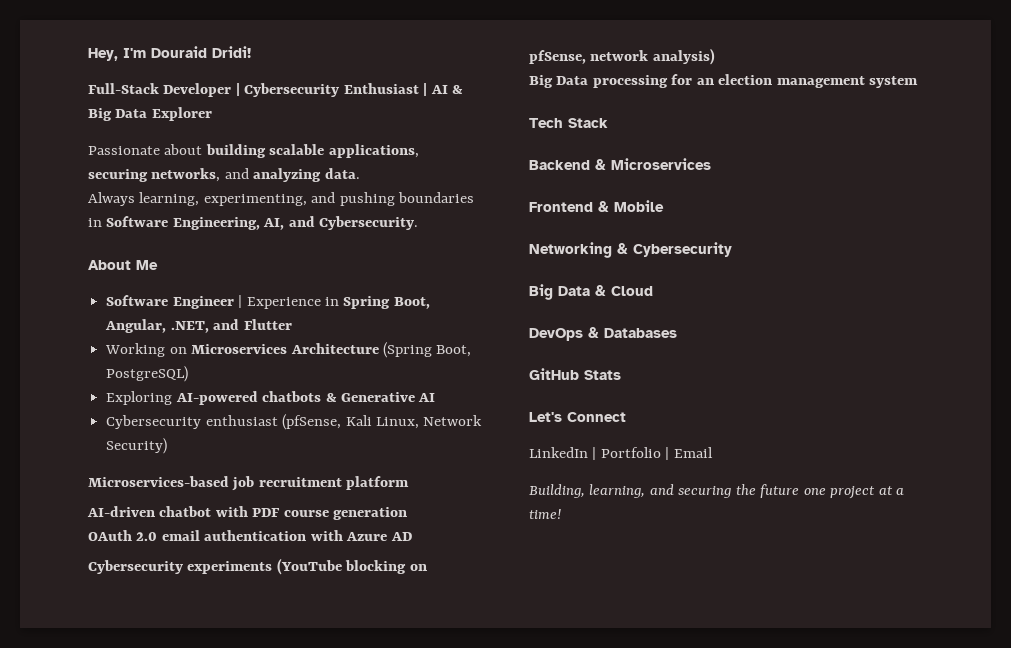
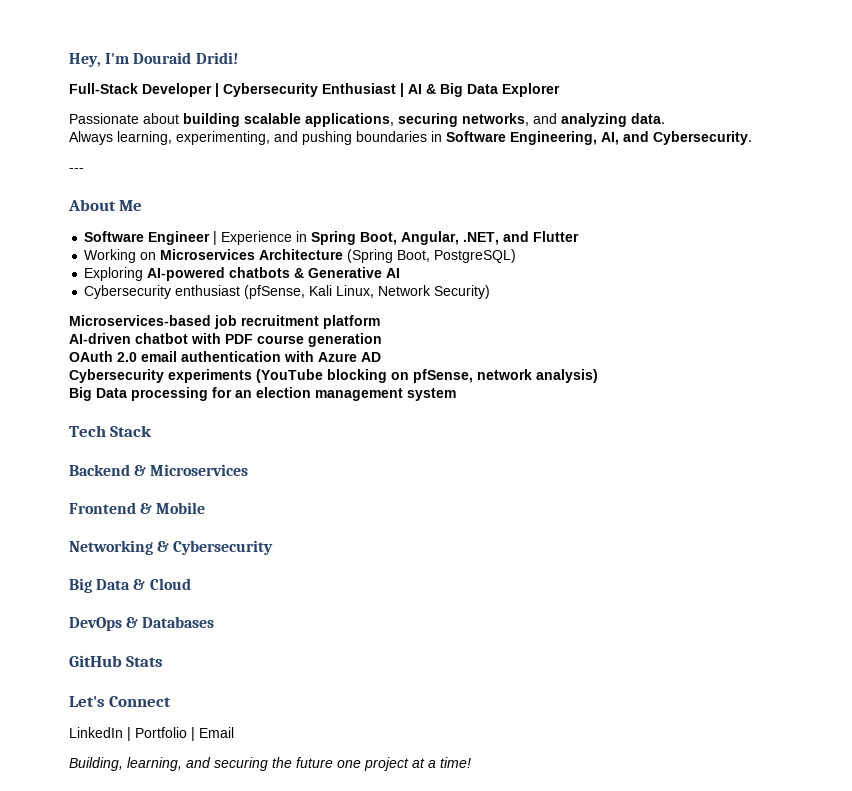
+ ---

